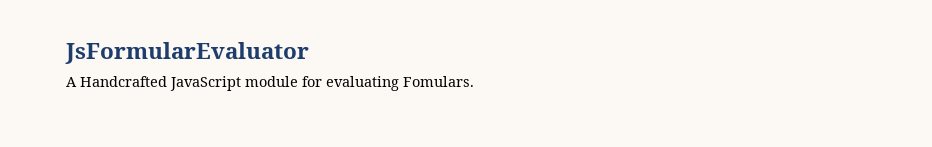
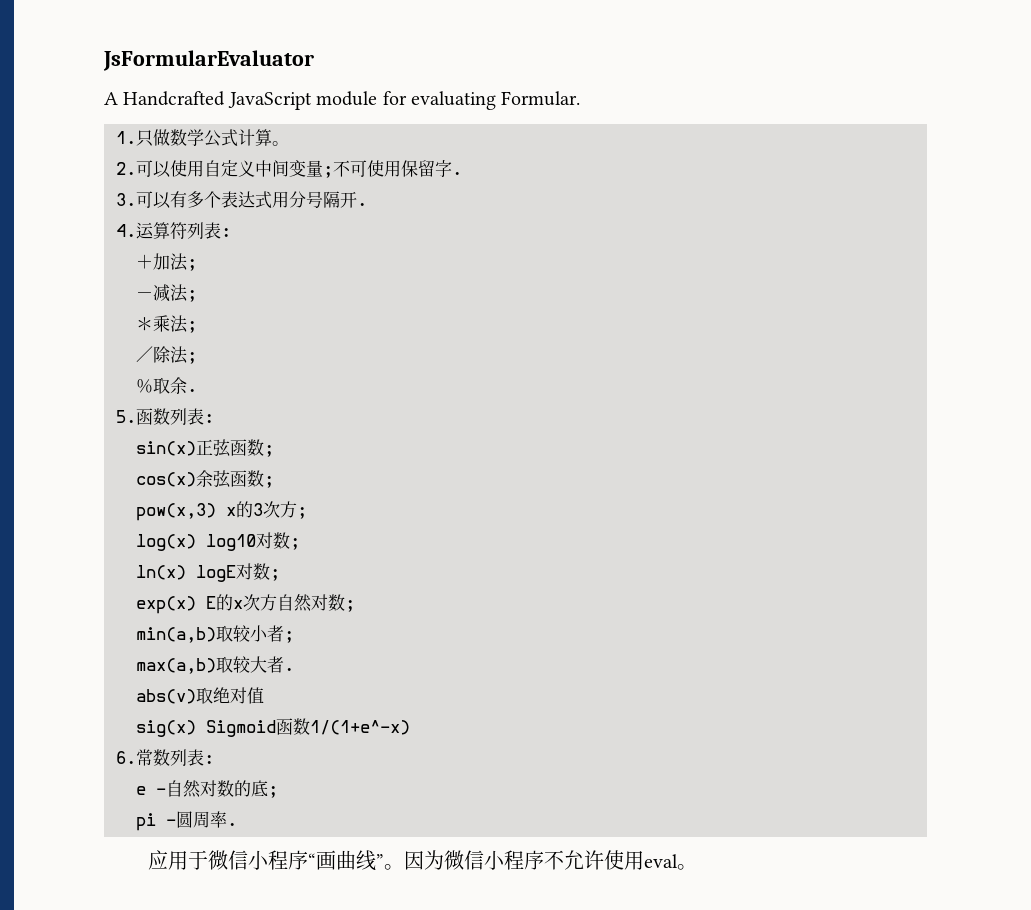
- A Handcrafted JavaScript module for evaluating Fomulars.
+ A Handcrafted JavaScript module for evaluating Formular.
+ 1.只做数学公式计算。
+ 2.可以使用自定义中间变量;不可使用保留字.
+ 3.可以有多个表达式用分号隔开.
+ 4.运算符列表:
+ ＋加法;
+ －减法;
+ ＊乘法;
+ ／除法;
+ ％取余.
+ 5.函数列表:
+ sin(x)正弦函数;
+ cos(x)余弦函数;
+ pow(x,3) x的3次方;
+ log(x) log10对数;
+ ln(x) logE对数;
+ exp(x) E的x次方自然对数;
+ min(a,b)取较小者;
+ max(a,b)取较大者.
+ abs(v)取绝对值
+ sig(x) Sigmoid函数1/(1+e^-x)
+ 6.常数列表:
+ e -自然对数的底;
+ pi -圆周率.
+ 应用于微信小程序“画曲线”。因为微信小程序不允许使用eval。

